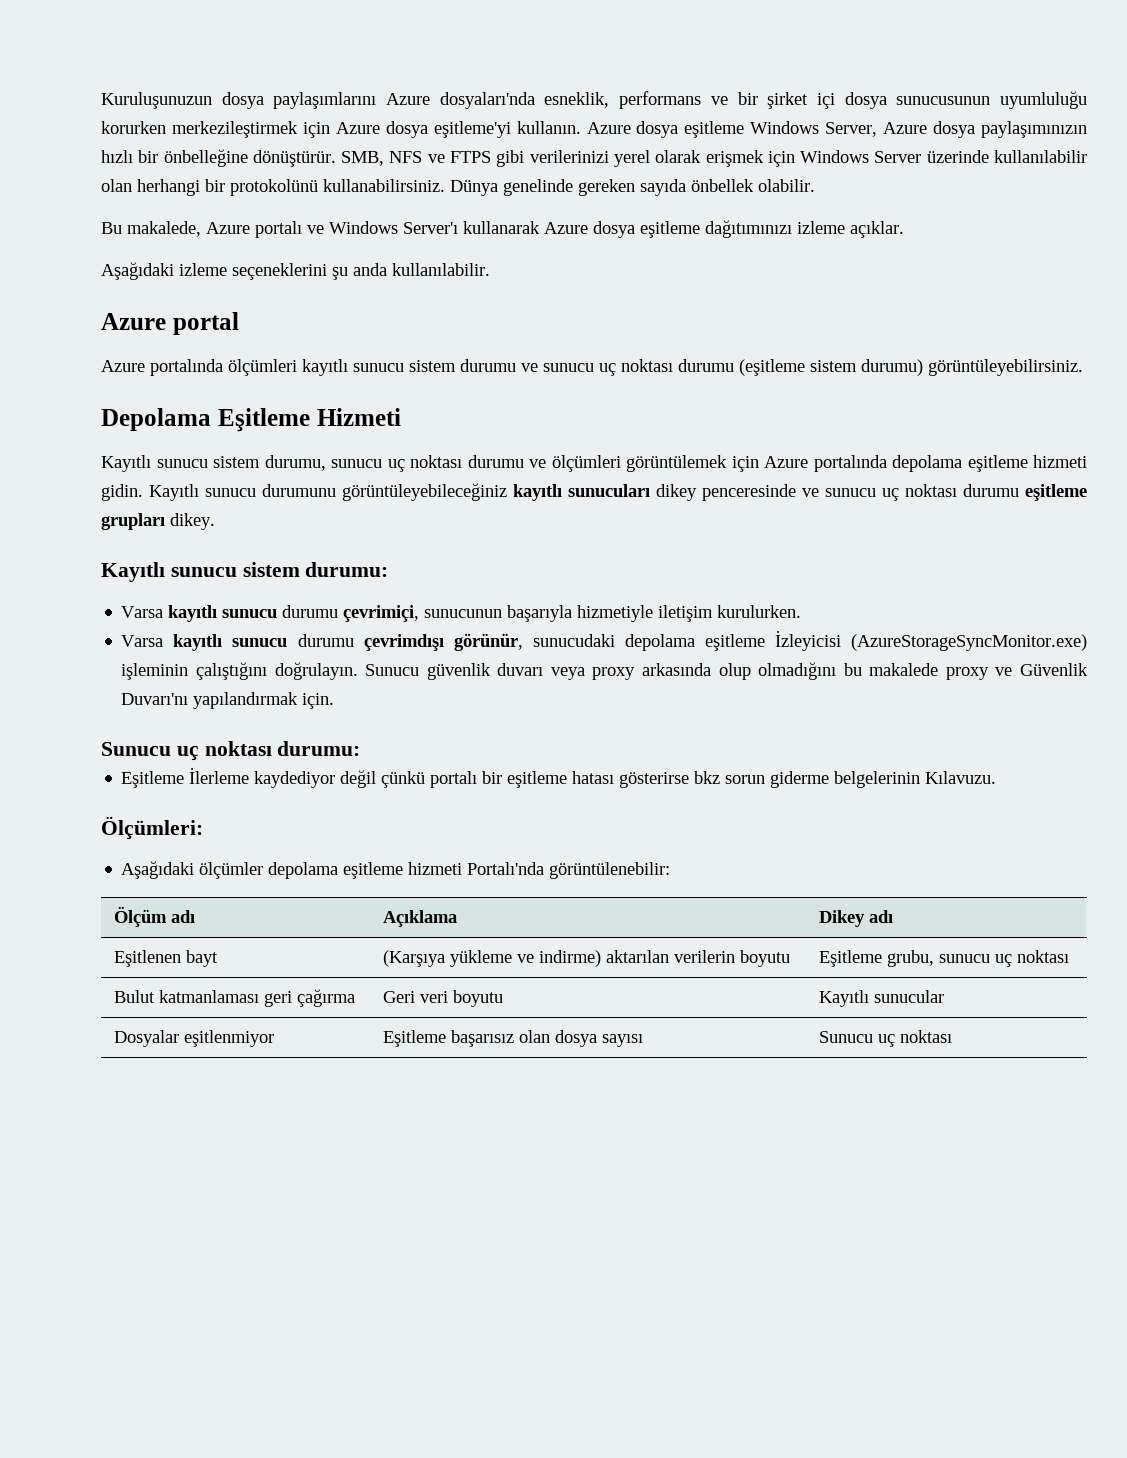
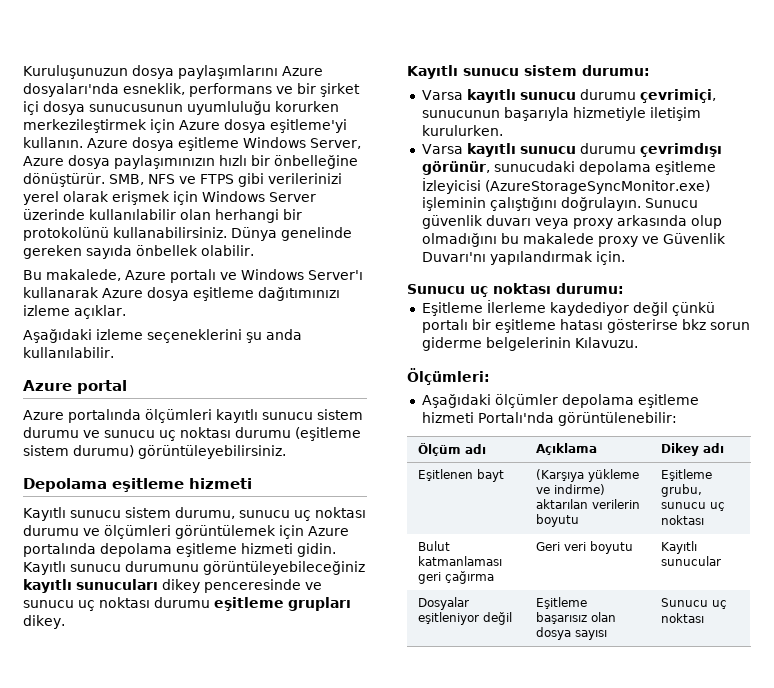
- Depolama Eşitleme Hizmeti
+ Depolama eşitleme hizmeti
- Dosyalar eşitlenmiyor | Eşitleme başarısız olan dosya sayısı | Sunucu uç noktası
+ Dosyalar eşitleniyor değil | Eşitleme başarısız olan dosya sayısı | Sunucu uç noktası

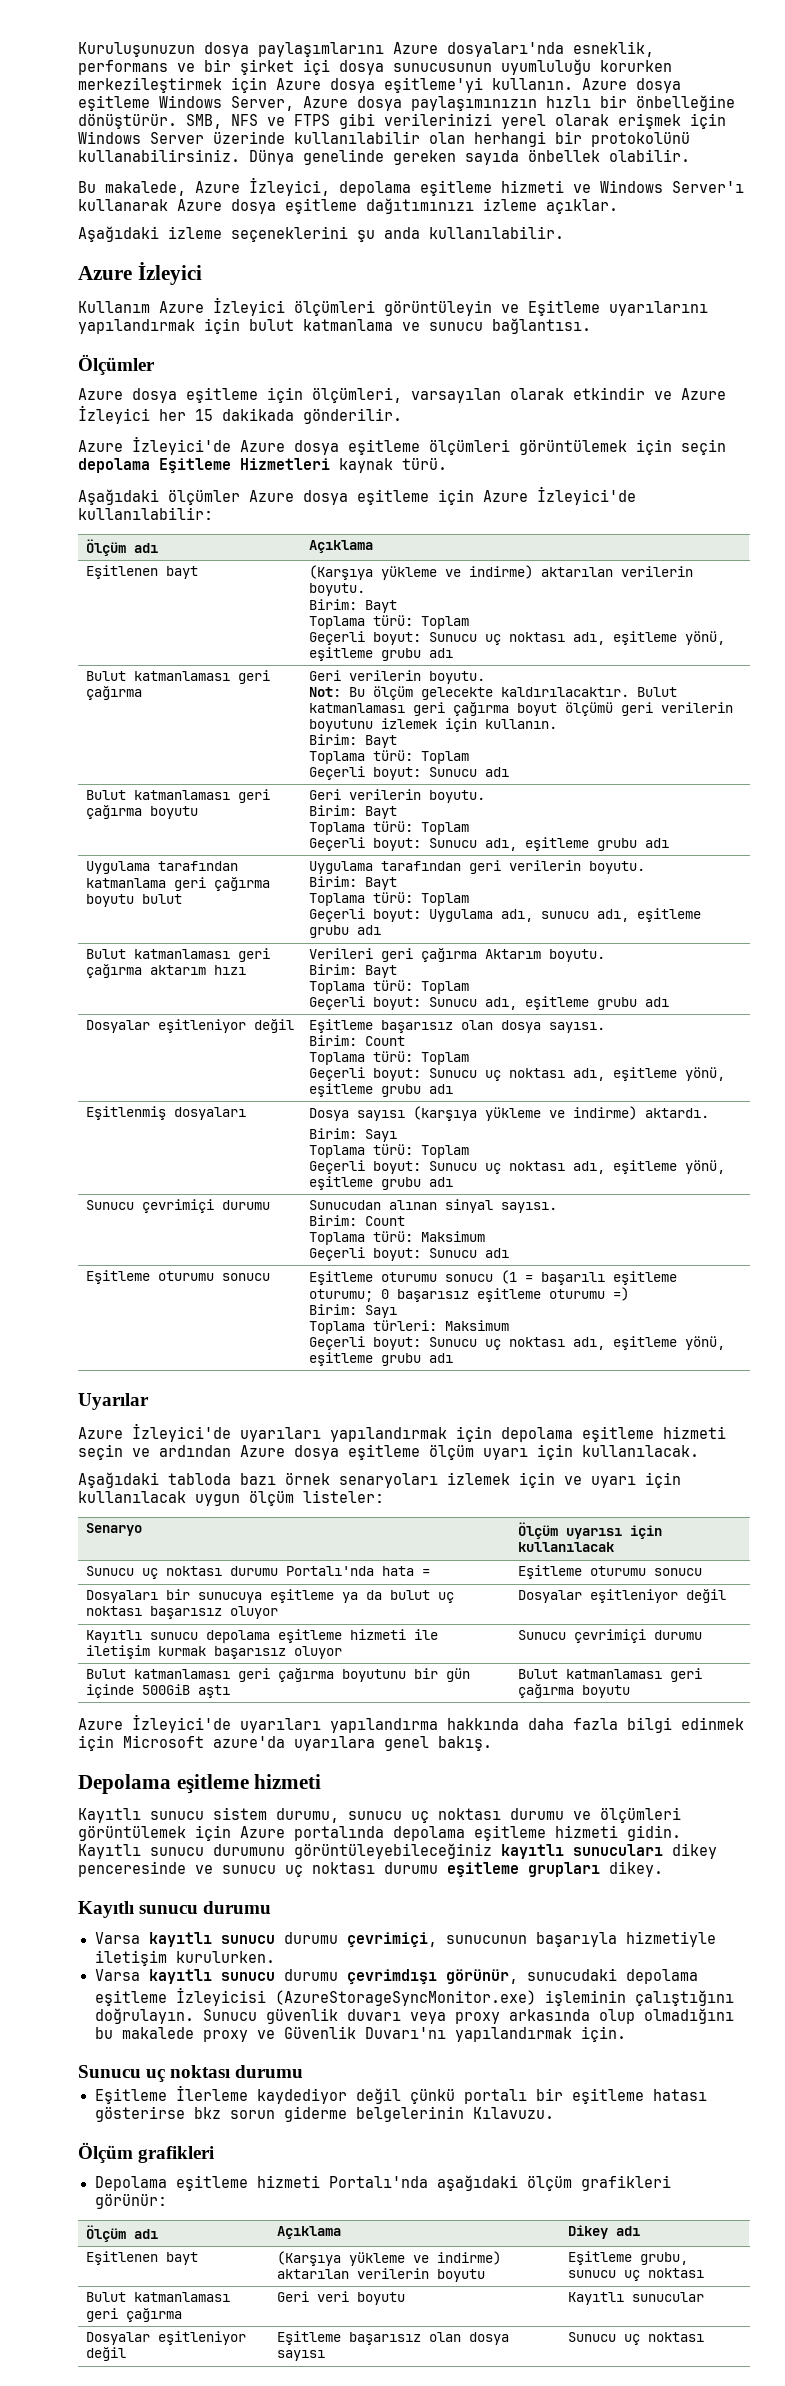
- Bu makalede, Azure portalı ve Windows Server'ı kullanarak Azure dosya eşitleme dağıtımınızı izleme açıklar.
+ Bu makalede, Azure İzleyici, depolama eşitleme hizmeti ve Windows Server'ı kullanarak Azure dosya eşitleme dağıtımınızı izleme açıklar.
  Aşağıdaki izleme seçeneklerini şu anda kullanılabilir.
- Azure portal
- Azure portalında ölçümleri kayıtlı sunucu sistem durumu ve sunucu uç noktası durumu (eşitleme sistem durumu) görüntüleyebilirsiniz.
+ Azure İzleyici
+ Kullanım Azure İzleyici ölçümleri görüntüleyin ve Eşitleme uyarılarını yapılandırmak için bulut katmanlama ve sunucu bağlantısı.
+ Ölçümler
+ Azure dosya eşitleme için ölçümleri, varsayılan olarak etkindir ve Azure İzleyici her 15 dakikada gönderilir.
+ Azure İzleyici'de Azure dosya eşitleme ölçümleri görüntülemek için seçin depolama Eşitleme Hizmetleri kaynak türü.
+ Aşağıdaki ölçümler Azure dosya eşitleme için Azure İzleyici'de kullanılabilir:
+ Ölçüm adı | Açıklama
+ Eşitlenen bayt | (Karşıya yükleme ve indirme) aktarılan verilerin boyutu.
+ Birim: Bayt
+ Toplama türü: Toplam
+ Geçerli boyut: Sunucu uç noktası adı, eşitleme yönü, eşitleme grubu adı
+ Bulut katmanlaması geri çağırma | Geri verilerin boyutu.
+ Not: Bu ölçüm gelecekte kaldırılacaktır. Bulut katmanlaması geri çağırma boyut ölçümü geri verilerin boyutunu izlemek için kullanın.
+ Birim: Bayt
+ Toplama türü: Toplam
+ Geçerli boyut: Sunucu adı
+ Bulut katmanlaması geri çağırma boyutu | Geri verilerin boyutu.
+ Birim: Bayt
+ Toplama türü: Toplam
+ Geçerli boyut: Sunucu adı, eşitleme grubu adı
+ Uygulama tarafından katmanlama geri çağırma boyutu bulut | Uygulama tarafından geri verilerin boyutu.
+ Birim: Bayt
+ Toplama türü: Toplam
+ Geçerli boyut: Uygulama adı, sunucu adı, eşitleme grubu adı
+ Bulut katmanlaması geri çağırma aktarım hızı | Verileri geri çağırma Aktarım boyutu.
+ Birim: Bayt
+ Toplama türü: Toplam
+ Geçerli boyut: Sunucu adı, eşitleme grubu adı
+ Dosyalar eşitleniyor değil | Eşitleme başarısız olan dosya sayısı.
+ Birim: Count
+ Toplama türü: Toplam
+ Geçerli boyut: Sunucu uç noktası adı, eşitleme yönü, eşitleme grubu adı
+ Eşitlenmiş dosyaları | Dosya sayısı (karşıya yükleme ve indirme) aktardı.
+ Birim: Sayı
+ Toplama türü: Toplam
+ Geçerli boyut: Sunucu uç noktası adı, eşitleme yönü, eşitleme grubu adı
+ Sunucu çevrimiçi durumu | Sunucudan alınan sinyal sayısı.
+ Birim: Count
+ Toplama türü: Maksimum
+ Geçerli boyut: Sunucu adı
+ Eşitleme oturumu sonucu | Eşitleme oturumu sonucu (1 = başarılı eşitleme oturumu; 0 başarısız eşitleme oturumu =)
+ Birim: Sayı
+ Toplama türleri: Maksimum
+ Geçerli boyut: Sunucu uç noktası adı, eşitleme yönü, eşitleme grubu adı
+ Uyarılar
+ Azure İzleyici'de uyarıları yapılandırmak için depolama eşitleme hizmeti seçin ve ardından Azure dosya eşitleme ölçüm uyarı için kullanılacak.
+ Aşağıdaki tabloda bazı örnek senaryoları izlemek için ve uyarı için kullanılacak uygun ölçüm listeler:
+ Senaryo | Ölçüm uyarısı için kullanılacak
+ Sunucu uç noktası durumu Portalı'nda hata = | Eşitleme oturumu sonucu
+ Dosyaları bir sunucuya eşitleme ya da bulut uç noktası başarısız oluyor | Dosyalar eşitleniyor değil
+ Kayıtlı sunucu depolama eşitleme hizmeti ile iletişim kurmak başarısız oluyor | Sunucu çevrimiçi durumu
+ Bulut katmanlaması geri çağırma boyutunu bir gün içinde 500GiB aştı | Bulut katmanlaması geri çağırma boyutu
+ Azure İzleyici'de uyarıları yapılandırma hakkında daha fazla bilgi edinmek için Microsoft azure'da uyarılara genel bakış.
- Kayıtlı sunucu sistem durumu:
+ Kayıtlı sunucu durumu
  Sunucu güvenlik duvarı veya proxy arkasında olup olmadığını bu makalede proxy ve Güvenlik Duvarı'nı yapılandırmak için.
- Sunucu uç noktası durumu:
+ Sunucu uç noktası durumu
- Ölçümleri:
- Aşağıdaki ölçümler depolama eşitleme hizmeti Portalı'nda görüntülenebilir:
+ Ölçüm grafikleri
+ Depolama eşitleme hizmeti Portalı'nda aşağıdaki ölçüm grafikleri görünür:

